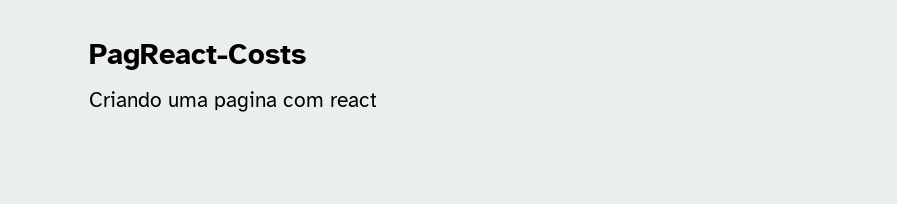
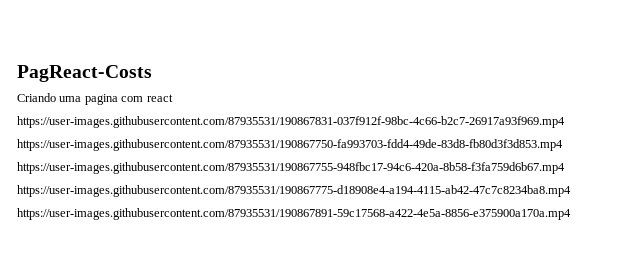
+ https://user-images.githubusercontent.com/87935531/190867831-037f912f-98bc-4c66-b2c7-26917a93f969.mp4
+ https://user-images.githubusercontent.com/87935531/190867750-fa993703-fdd4-49de-83d8-fb80d3f3d853.mp4
+ https://user-images.githubusercontent.com/87935531/190867755-948fbc17-94c6-420a-8b58-f3fa759d6b67.mp4
+ https://user-images.githubusercontent.com/87935531/190867775-d18908e4-a194-4115-ab42-47c7c8234ba8.mp4
+ https://user-images.githubusercontent.com/87935531/190867891-59c17568-a422-4e5a-8856-e375900a170a.mp4

